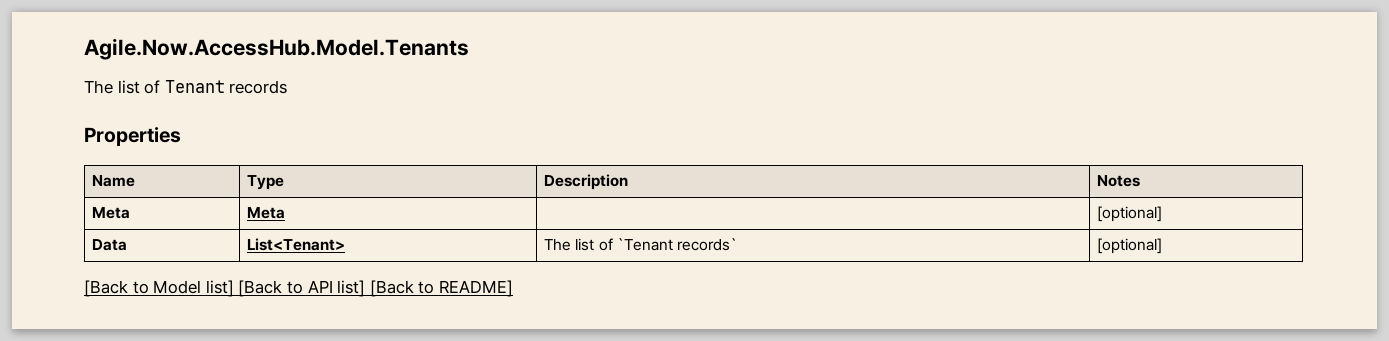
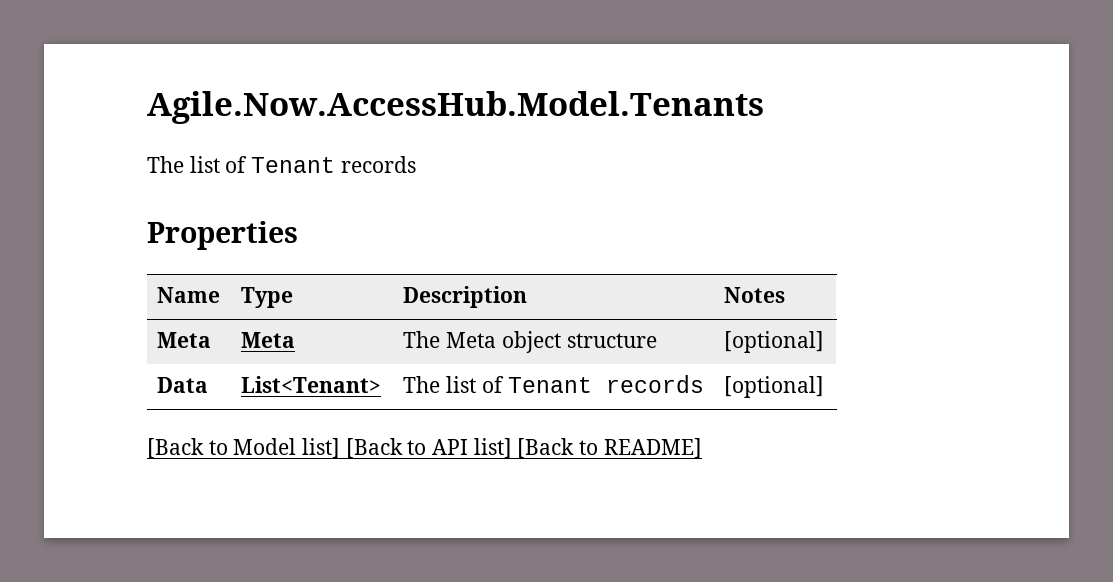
- Meta | Meta | | [optional]
+ Meta | Meta | The Meta object structure | [optional]
- Data | List<Tenant> | The list of `Tenant records` | [optional]
+ Data | List<Tenant> | The list of Tenant records | [optional]

